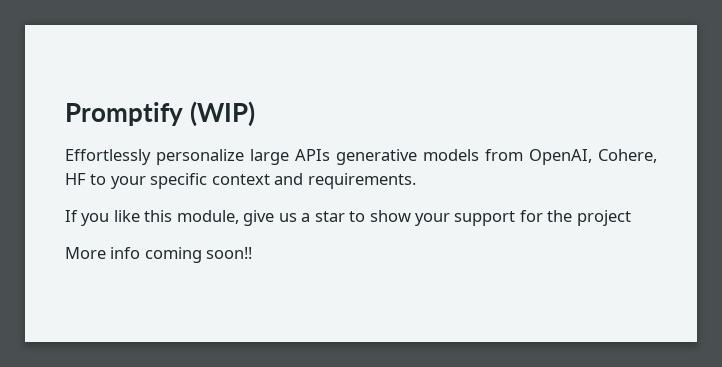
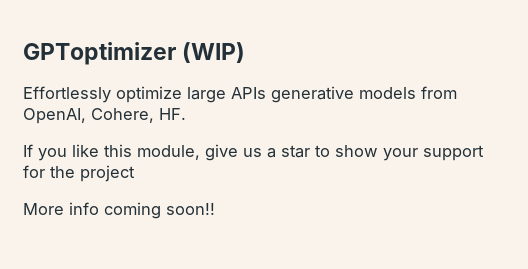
- Promptify (WIP)
+ GPToptimizer (WIP)
- Effortlessly personalize large APIs generative models from OpenAI, Cohere, HF to your specific context and requirements.
+ Effortlessly optimize large APIs generative models from OpenAI, Cohere, HF.

